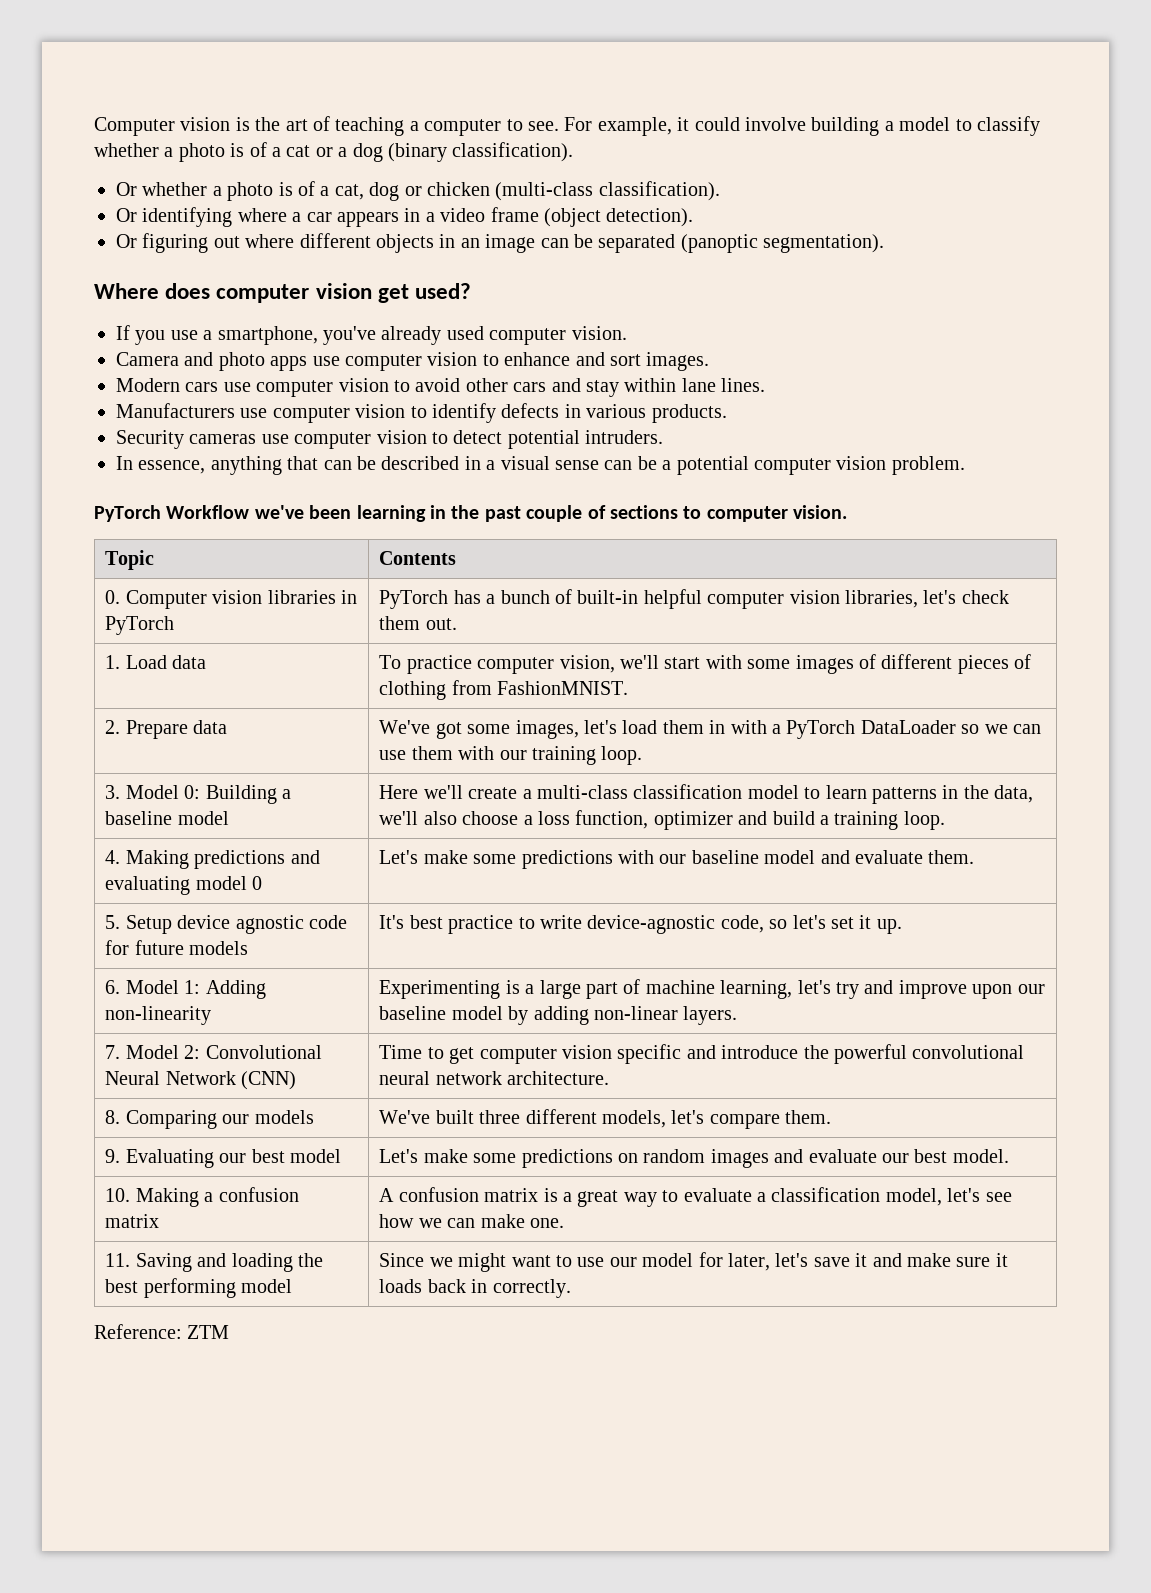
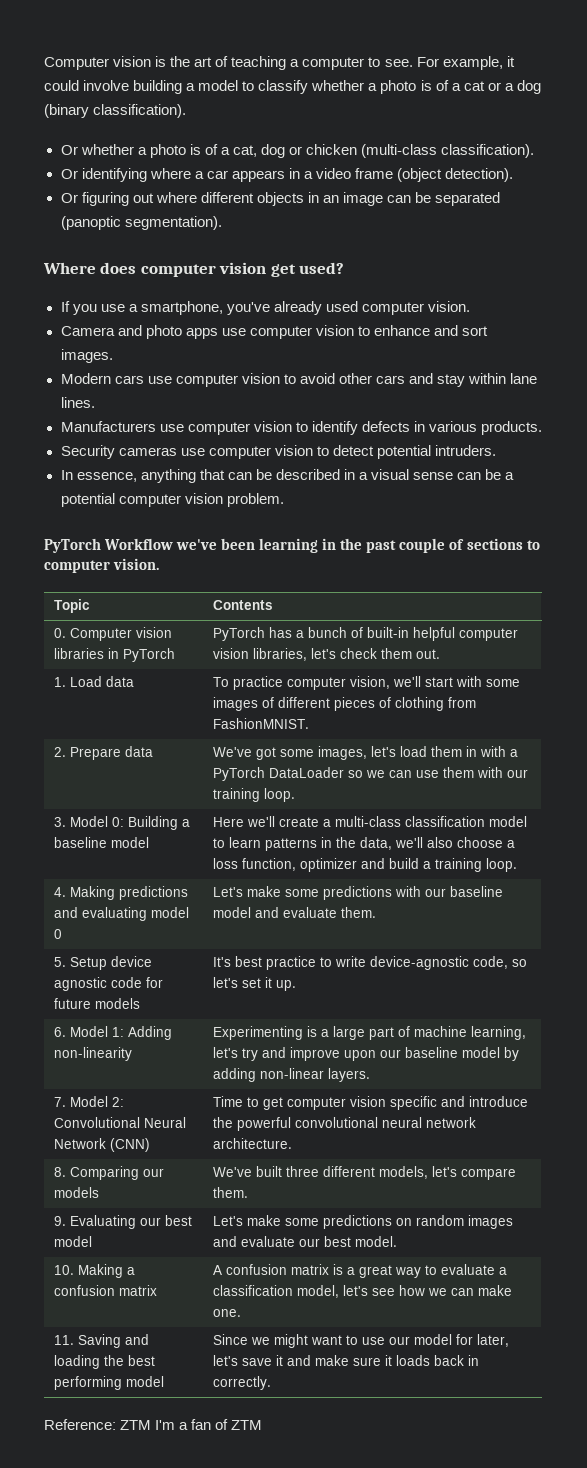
- Reference: ZTM
+ Reference: ZTM I'm a fan of ZTM

